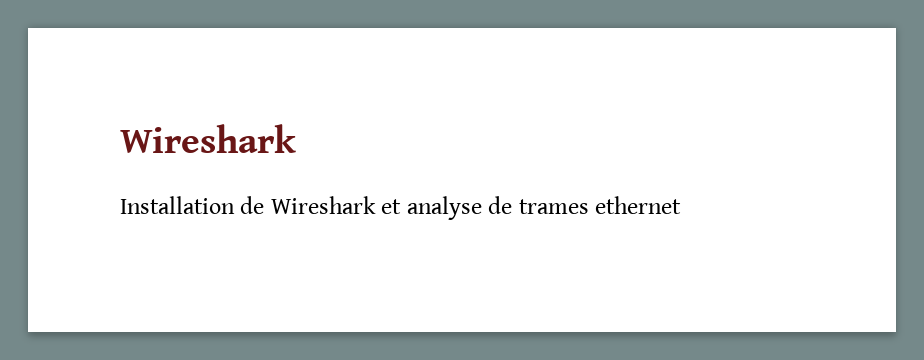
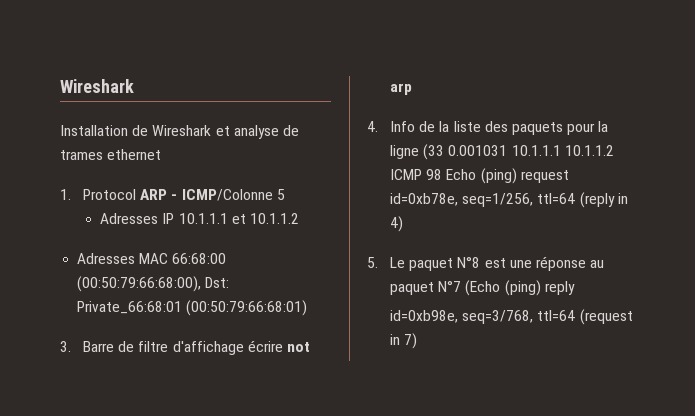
+ 1. Protocol ARP - ICMP/Colonne 5
+ Adresses IP 10.1.1.1 et 10.1.1.2
+ Adresses MAC 66:68:00 (00:50:79:66:68:00), Dst: Private_66:68:01 (00:50:79:66:68:01)
+ 3. Barre de filtre d'affichage écrire not arp
+ 4. Info de la liste des paquets pour la ligne (33 0.001031 10.1.1.1 10.1.1.2 ICMP 98 Echo (ping) request id=0xb78e, seq=1/256, ttl=64 (reply in 4)
+ 5. Le paquet N°8 est une réponse au paquet N°7 (Echo (ping) reply
+ id=0xb98e, seq=3/768, ttl=64 (request in 7)

